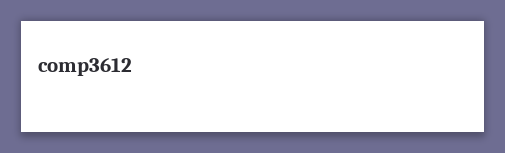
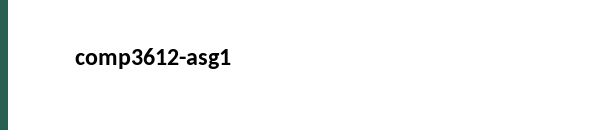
- comp3612
+ comp3612-asg1

